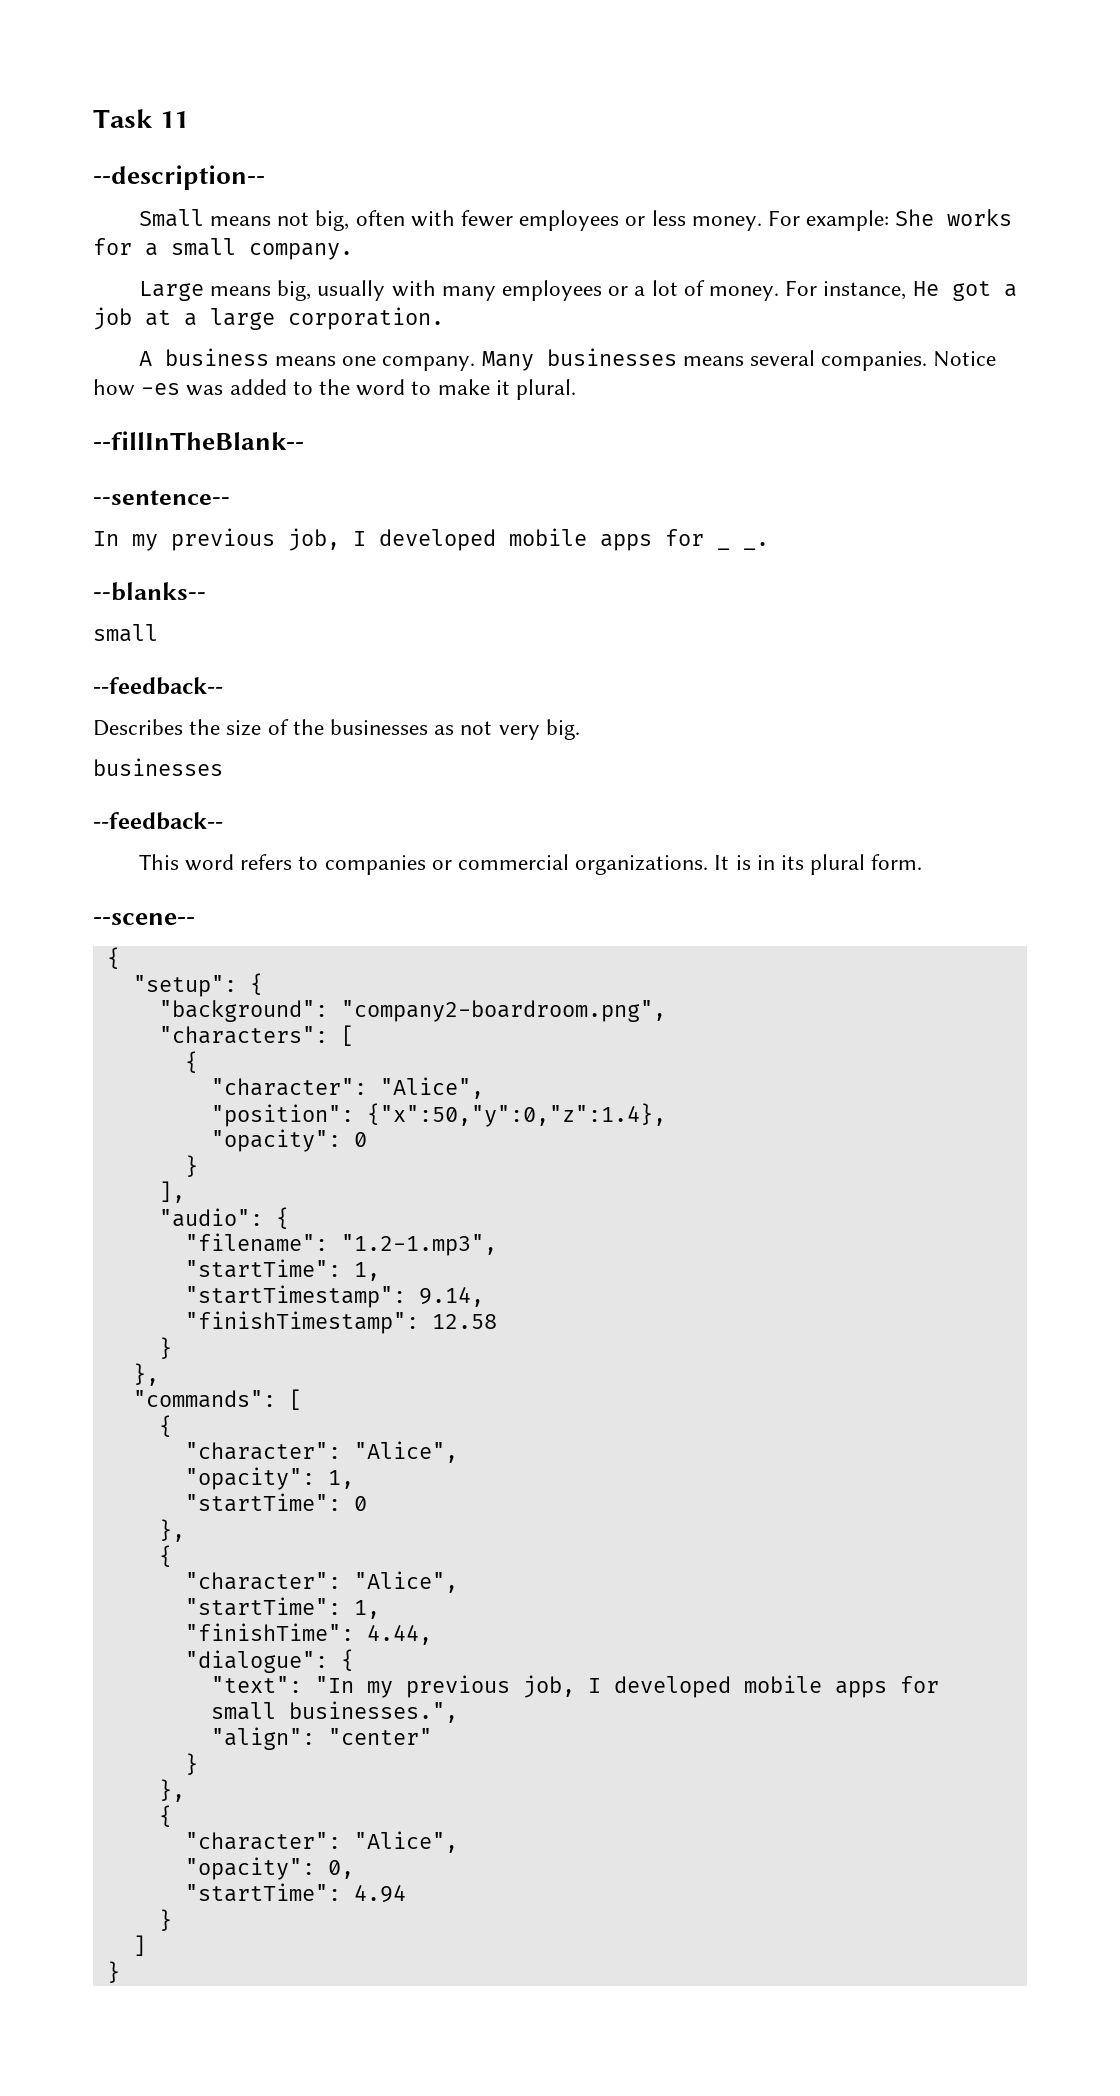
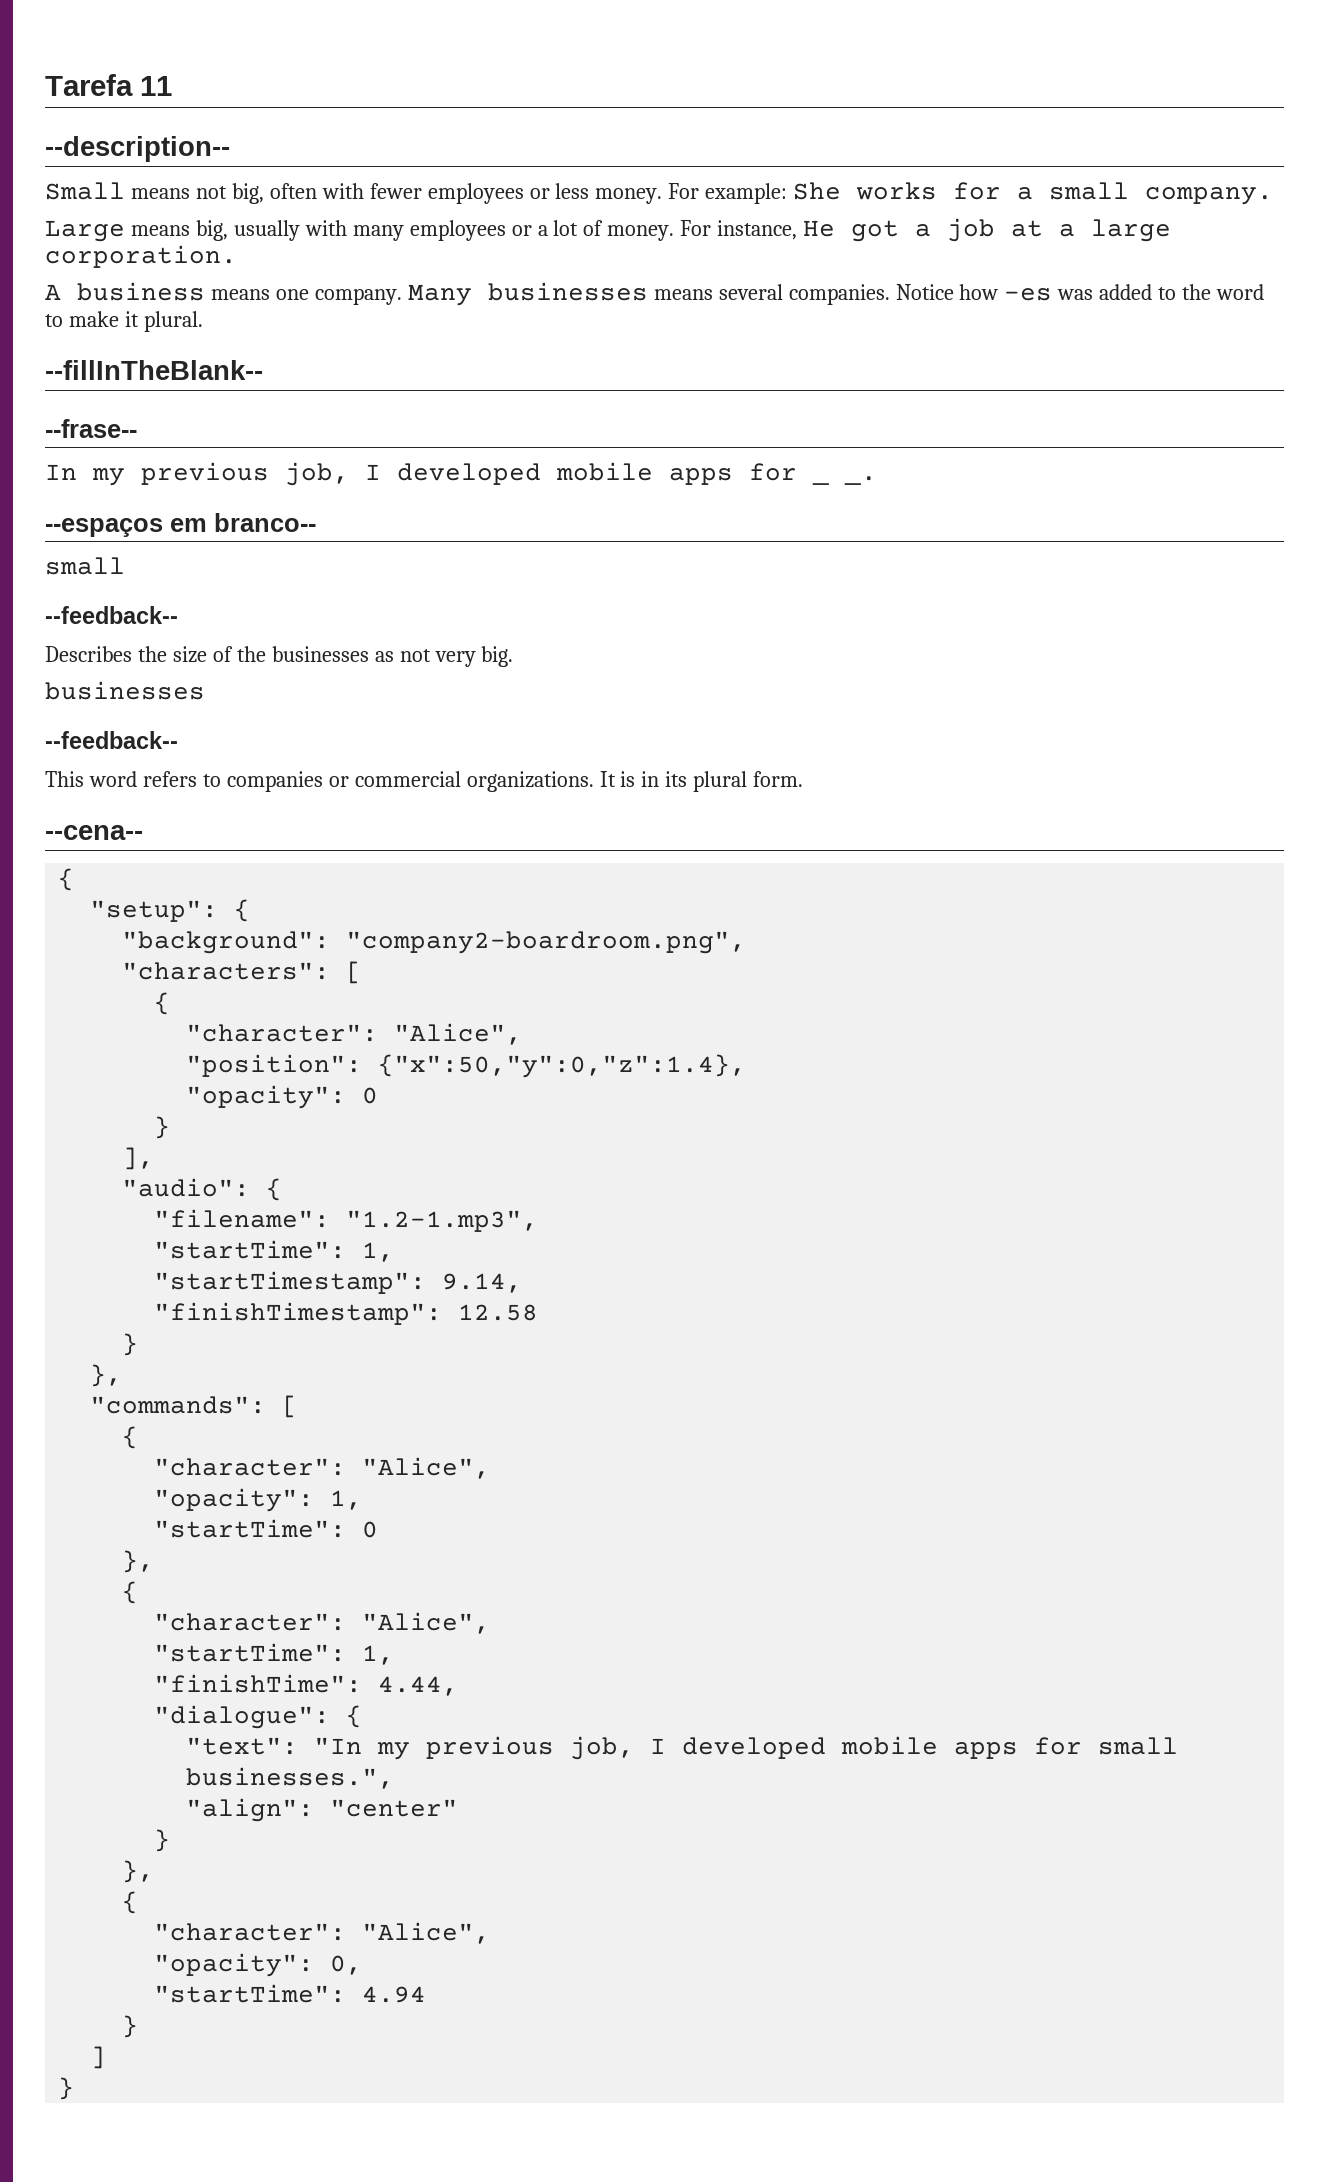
- Task 11
+ Tarefa 11
- --sentence--
+ --frase--
- --blanks--
+ --espaços em branco--
- --scene--
+ --cena--

